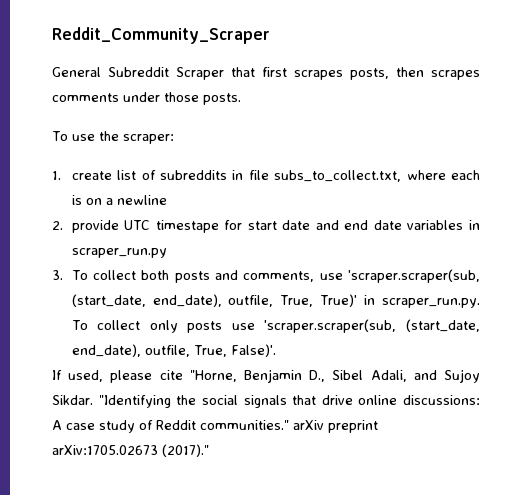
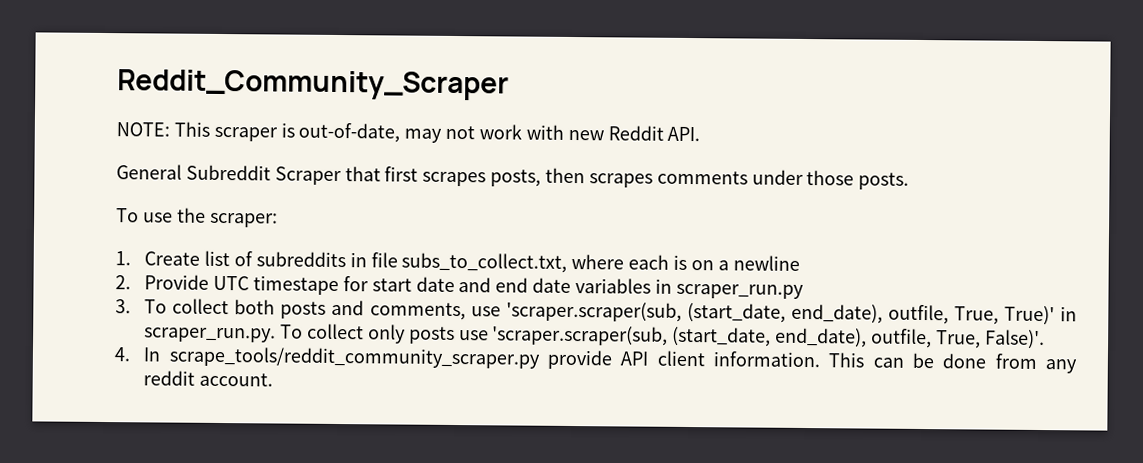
+ NOTE: This scraper is out-of-date, may not work with new Reddit API.
- 1. create list of subreddits in file subs_to_collect.txt, where each is on a newline
+ 1. Create list of subreddits in file subs_to_collect.txt, where each is on a newline
- 2. provide UTC timestape for start date and end date variables in scraper_run.py
+ 2. Provide UTC timestape for start date and end date variables in scraper_run.py
- If used, please cite "Horne, Benjamin D., Sibel Adali, and Sujoy Sikdar. "Identifying the social signals that drive online discussions: A case study of Reddit communities." arXiv preprint arXiv:1705.02673 (2017)."
+ 4. In scrape_tools/reddit_community_scraper.py provide API client information. This can be done from any reddit account.

